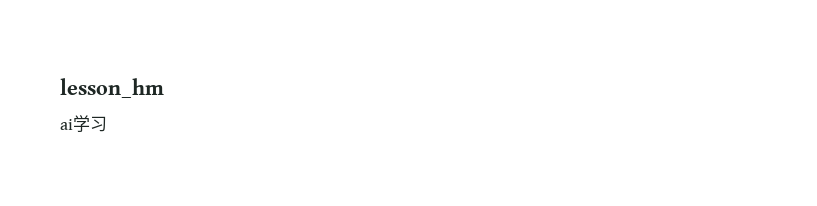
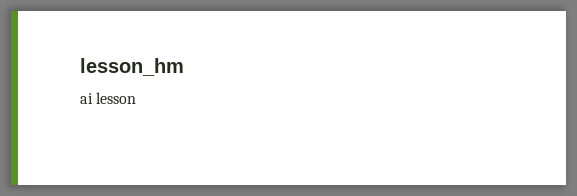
- ai学习
+ ai lesson

